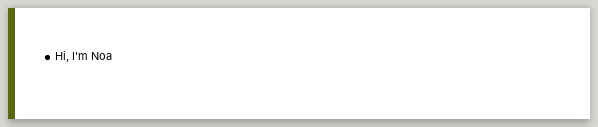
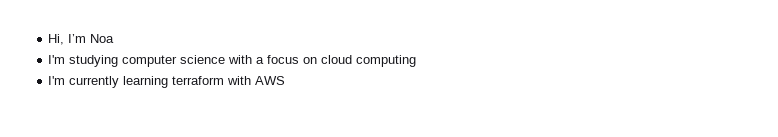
+ I'm studying computer science with a focus on cloud computing
+ I'm currently learning terraform with AWS

